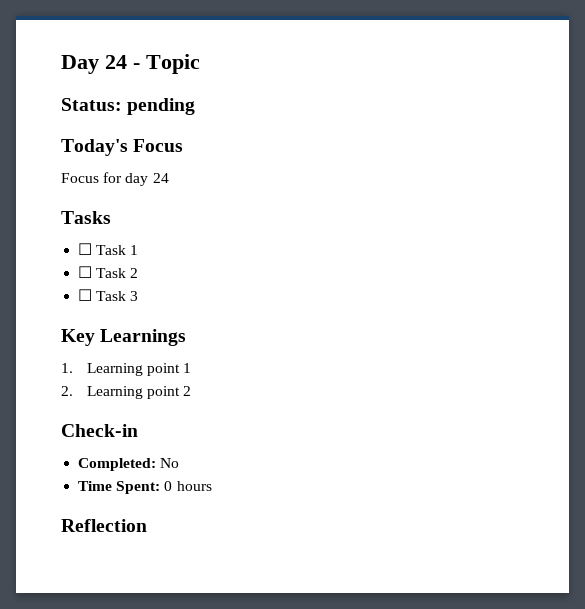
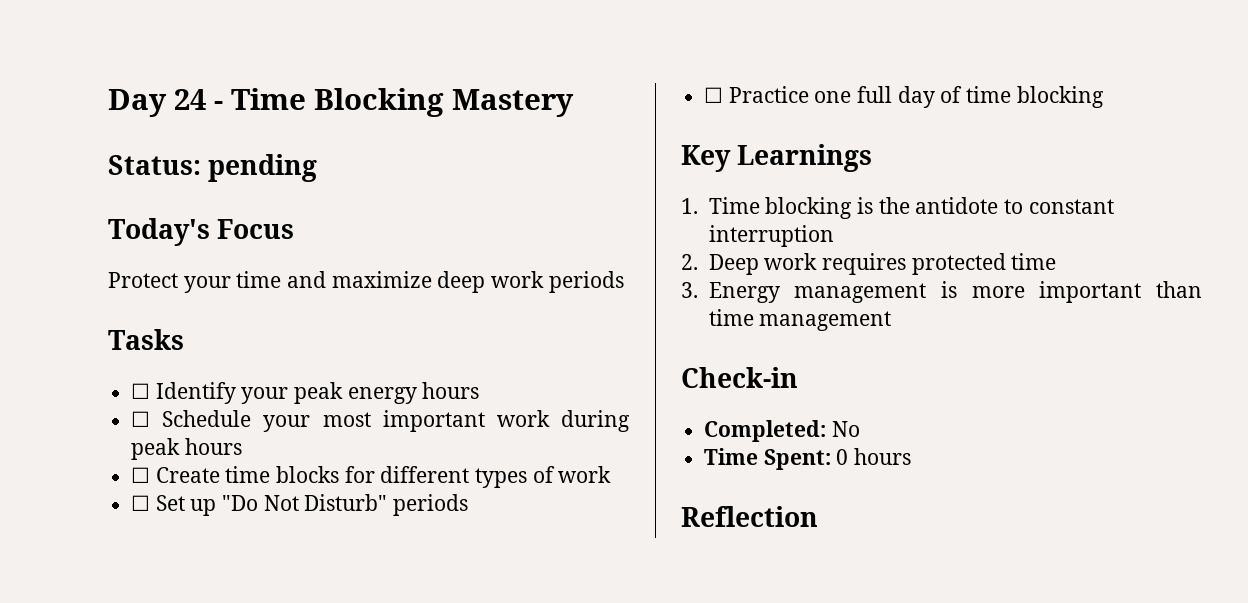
- Day 24 - Topic
+ Day 24 - Time Blocking Mastery
- Focus for day 24
+ Protect your time and maximize deep work periods
  Tasks
- ☐ Task 1
- ☐ Task 2
- ☐ Task 3
+ ☐ Identify your peak energy hours
+ ☐ Schedule your most important work during peak hours
+ ☐ Create time blocks for different types of work
+ ☐ Set up "Do Not Disturb" periods
+ ☐ Practice one full day of time blocking
  Key Learnings
- 1. Learning point 1
- 2. Learning point 2
+ 1. Time blocking is the antidote to constant interruption
+ 2. Deep work requires protected time
+ 3. Energy management is more important than time management

